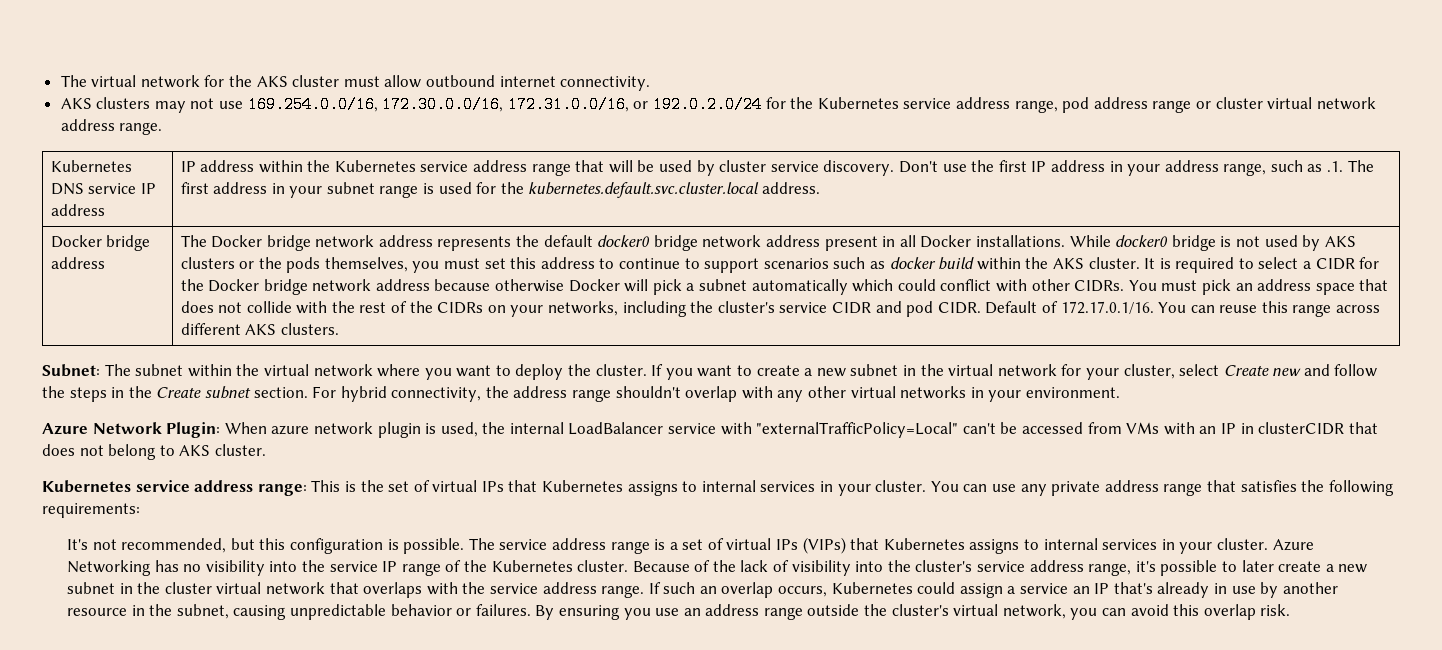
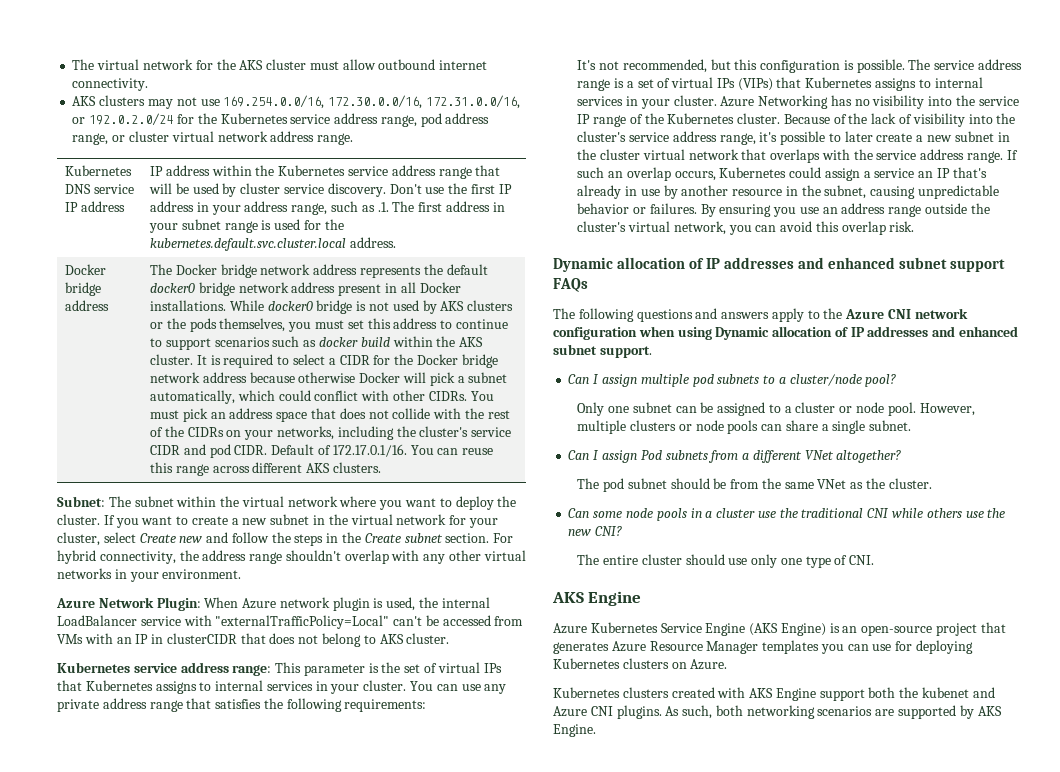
- AKS clusters may not use 169.254.0.0/16, 172.30.0.0/16, 172.31.0.0/16, or 192.0.2.0/24 for the Kubernetes service address range, pod address range or cluster virtual network address range.
+ AKS clusters may not use 169.254.0.0/16, 172.30.0.0/16, 172.31.0.0/16, or 192.0.2.0/24 for the Kubernetes service address range, pod address range, or cluster virtual network address range.
- It is required to select a CIDR for the Docker bridge network address because otherwise Docker will pick a subnet automatically which could conflict with other CIDRs.
+ It is required to select a CIDR for the Docker bridge network address because otherwise Docker will pick a subnet automatically, which could conflict with other CIDRs.
- Azure Network Plugin: When azure network plugin is used, the internal LoadBalancer service with "externalTrafficPolicy=Local" can't be accessed from VMs with an IP in clusterCIDR that does not belong to AKS cluster.
+ Azure Network Plugin: When Azure network plugin is used, the internal LoadBalancer service with "externalTrafficPolicy=Local" can't be accessed from VMs with an IP in clusterCIDR that does not belong to AKS cluster.
- Kubernetes service address range: This is the set of virtual IPs that Kubernetes assigns to internal services in your cluster.
+ Kubernetes service address range: This parameter is the set of virtual IPs that Kubernetes assigns to internal services in your cluster.
+ Dynamic allocation of IP addresses and enhanced subnet support FAQs
+ The following questions and answers apply to the Azure CNI network configuration when using Dynamic allocation of IP addresses and enhanced subnet support.
+ Can I assign multiple pod subnets to a cluster/node pool?
+ Only one subnet can be assigned to a cluster or node pool. However, multiple clusters or node pools can share a single subnet.
+ Can I assign Pod subnets from a different VNet altogether?
+ The pod subnet should be from the same VNet as the cluster.
+ Can some node pools in a cluster use the traditional CNI while others use the new CNI?
+ The entire cluster should use only one type of CNI.
+ AKS Engine
+ Azure Kubernetes Service Engine (AKS Engine) is an open-source project that generates Azure Resource Manager templates you can use for deploying Kubernetes clusters on Azure.
+ Kubernetes clusters created with AKS Engine support both the kubenet and Azure CNI plugins. As such, both networking scenarios are supported by AKS Engine.

